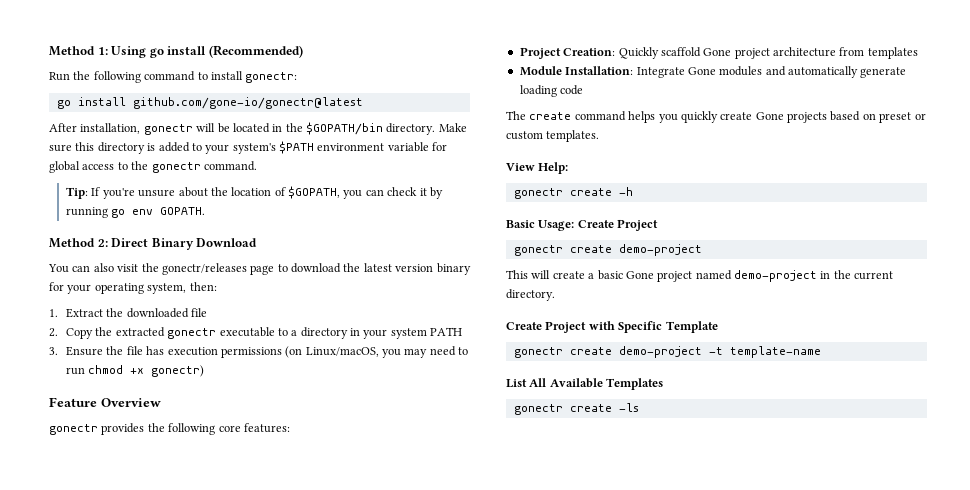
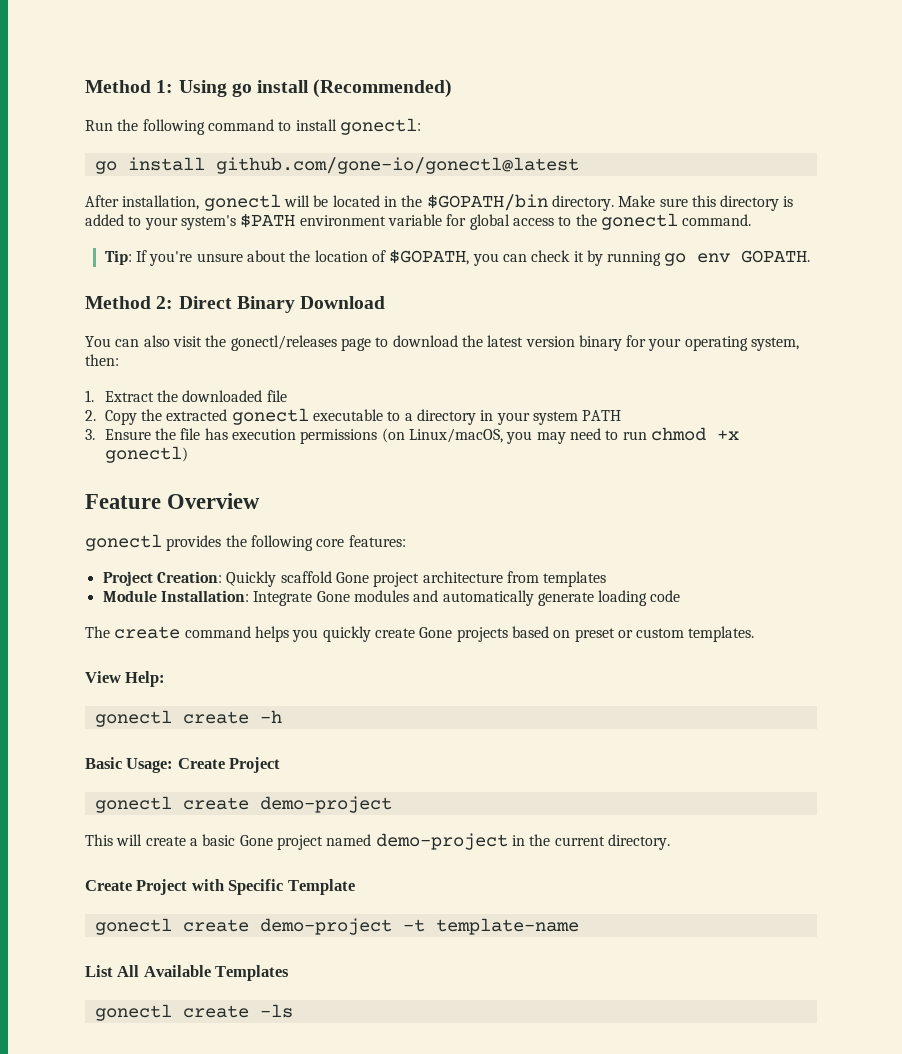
- Run the following command to install gonectr:
- go install github.com/gone-io/gonectr@latest
+ Run the following command to install gonectl:
+ go install github.com/gone-io/gonectl@latest
- After installation, gonectr will be located in the $GOPATH/bin directory.
+ After installation, gonectl will be located in the $GOPATH/bin directory.
- Make sure this directory is added to your system's $PATH environment variable for global access to the gonectr command.
+ Make sure this directory is added to your system's $PATH environment variable for global access to the gonectl command.
- You can also visit the gonectr/releases page to download the latest version binary for your operating system, then:
+ You can also visit the gonectl/releases page to download the latest version binary for your operating system, then:
- 2. Copy the extracted gonectr executable to a directory in your system PATH
+ 2. Copy the extracted gonectl executable to a directory in your system PATH
- 3. Ensure the file has execution permissions (on Linux/macOS, you may need to run chmod +x gonectr)
+ 3. Ensure the file has execution permissions (on Linux/macOS, you may need to run chmod +x gonectl)
- gonectr provides the following core features:
+ gonectl provides the following core features:
- gonectr create -h
+ gonectl create -h
  Basic Usage: Create Project
- gonectr create demo-project
+ gonectl create demo-project
- gonectr create demo-project -t template-name
+ gonectl create demo-project -t template-name
- gonectr create -ls
+ gonectl create -ls

